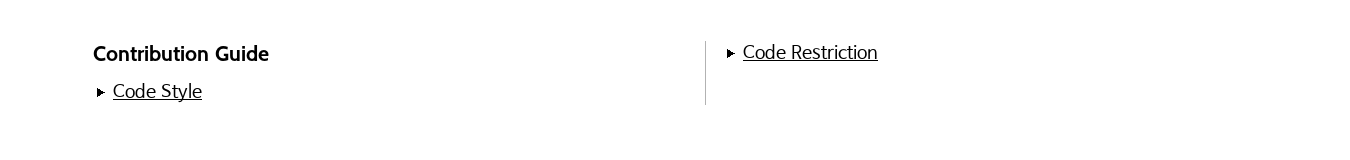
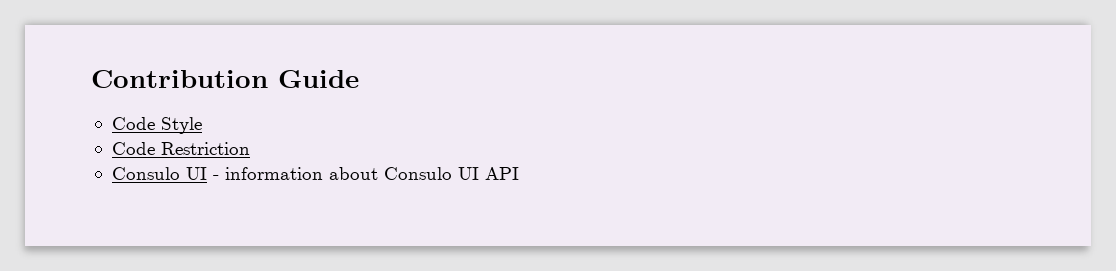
+ Consulo UI - information about Consulo UI API

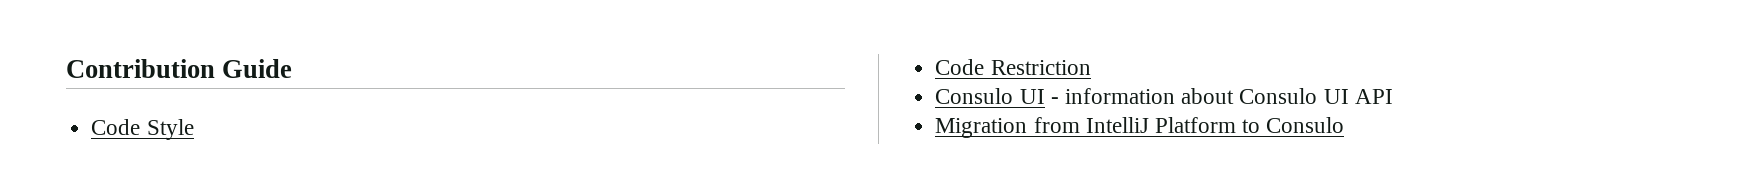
+ Migration from IntelliJ Platform to Consulo

